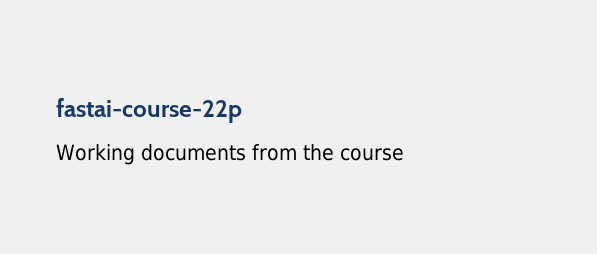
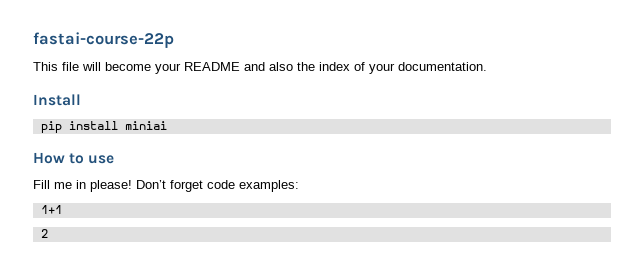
- Working documents from the course
+ This file will become your README and also the index of your documentation.
+ Install
+ pip install miniai
+ How to use
+ Fill me in please! Don’t forget code examples:
+ 1+1
+ 2

